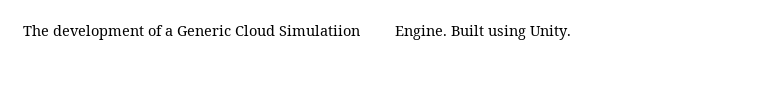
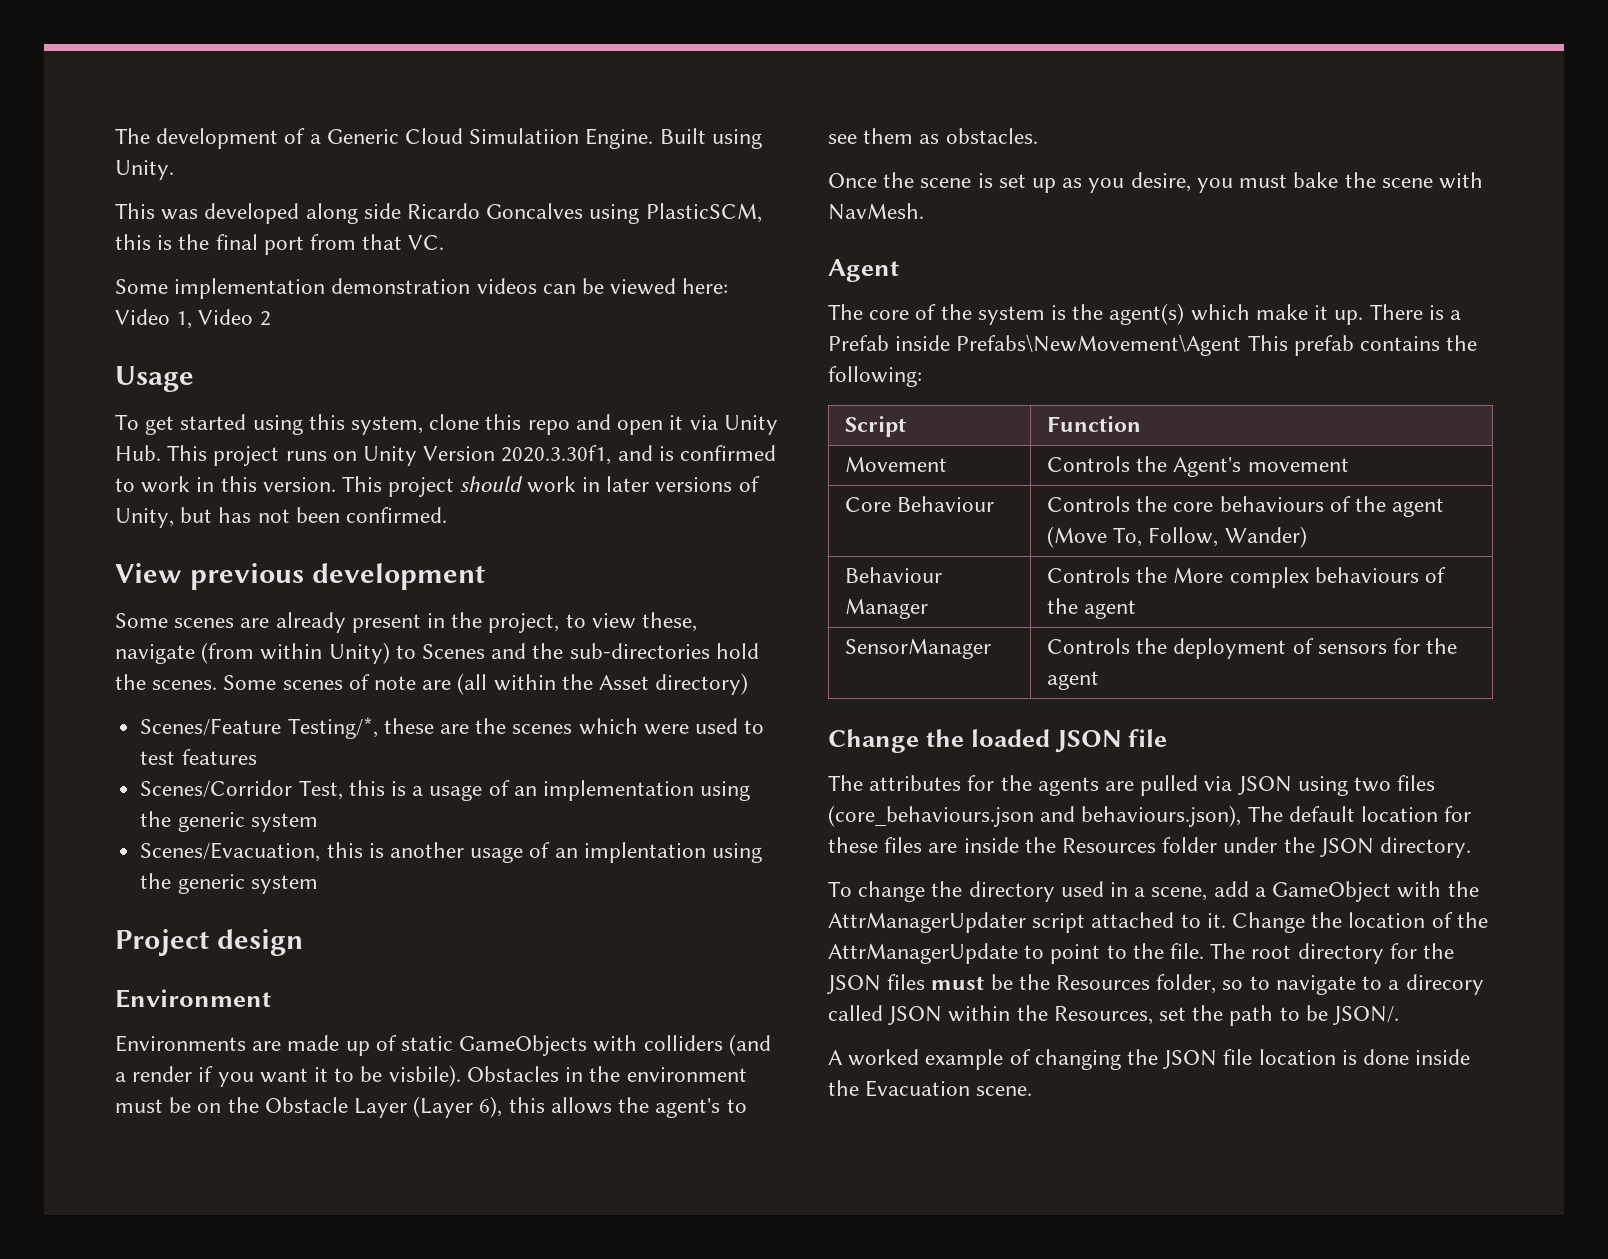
+ This was developed along side Ricardo Goncalves using PlasticSCM, this is the final port from that VC.
+ Some implementation demonstration videos can be viewed here: Video 1, Video 2
+ Usage
+ To get started using this system, clone this repo and open it via Unity Hub. This project runs on Unity Version 2020.3.30f1, and is confirmed to work in this version. This project should work in later versions of Unity, but has not been confirmed.
+ View previous development
+ Some scenes are already present in the project, to view these, navigate (from within Unity) to Scenes and the sub-directories hold the scenes. Some scenes of note are (all within the Asset directory)
+ Scenes/Feature Testing/*, these are the scenes which were used to test features
+ Scenes/Corridor Test, this is a usage of an implementation using the generic system
+ Scenes/Evacuation, this is another usage of an implentation using the generic system
+ Project design
+ Environment
+ Environments are made up of static GameObjects with colliders (and a render if you want it to be visbile). Obstacles in the environment must be on the Obstacle Layer (Layer 6), this allows the agent's to see them as obstacles.
+ Once the scene is set up as you desire, you must bake the scene with NavMesh.
+ Agent
+ The core of the system is the agent(s) which make it up. There is a Prefab inside Prefabs\NewMovement\Agent This prefab contains the following:
+ Script | Function
+ Movement | Controls the Agent's movement
+ Core Behaviour | Controls the core behaviours of the agent (Move To, Follow, Wander)
+ Behaviour Manager | Controls the More complex behaviours of the agent
+ SensorManager | Controls the deployment of sensors for the agent
+ Change the loaded JSON file
+ The attributes for the agents are pulled via JSON using two files (core_behaviours.json and behaviours.json), The default location for these files are inside the Resources folder under the JSON directory.
+ To change the directory used in a scene, add a GameObject with the AttrManagerUpdater script attached to it. Change the location of the AttrManagerUpdate to point to the file. The root directory for the JSON files must be the Resources folder, so to navigate to a direcory called JSON within the Resources, set the path to be JSON/.
+ A worked example of changing the JSON file location is done inside the Evacuation scene.

